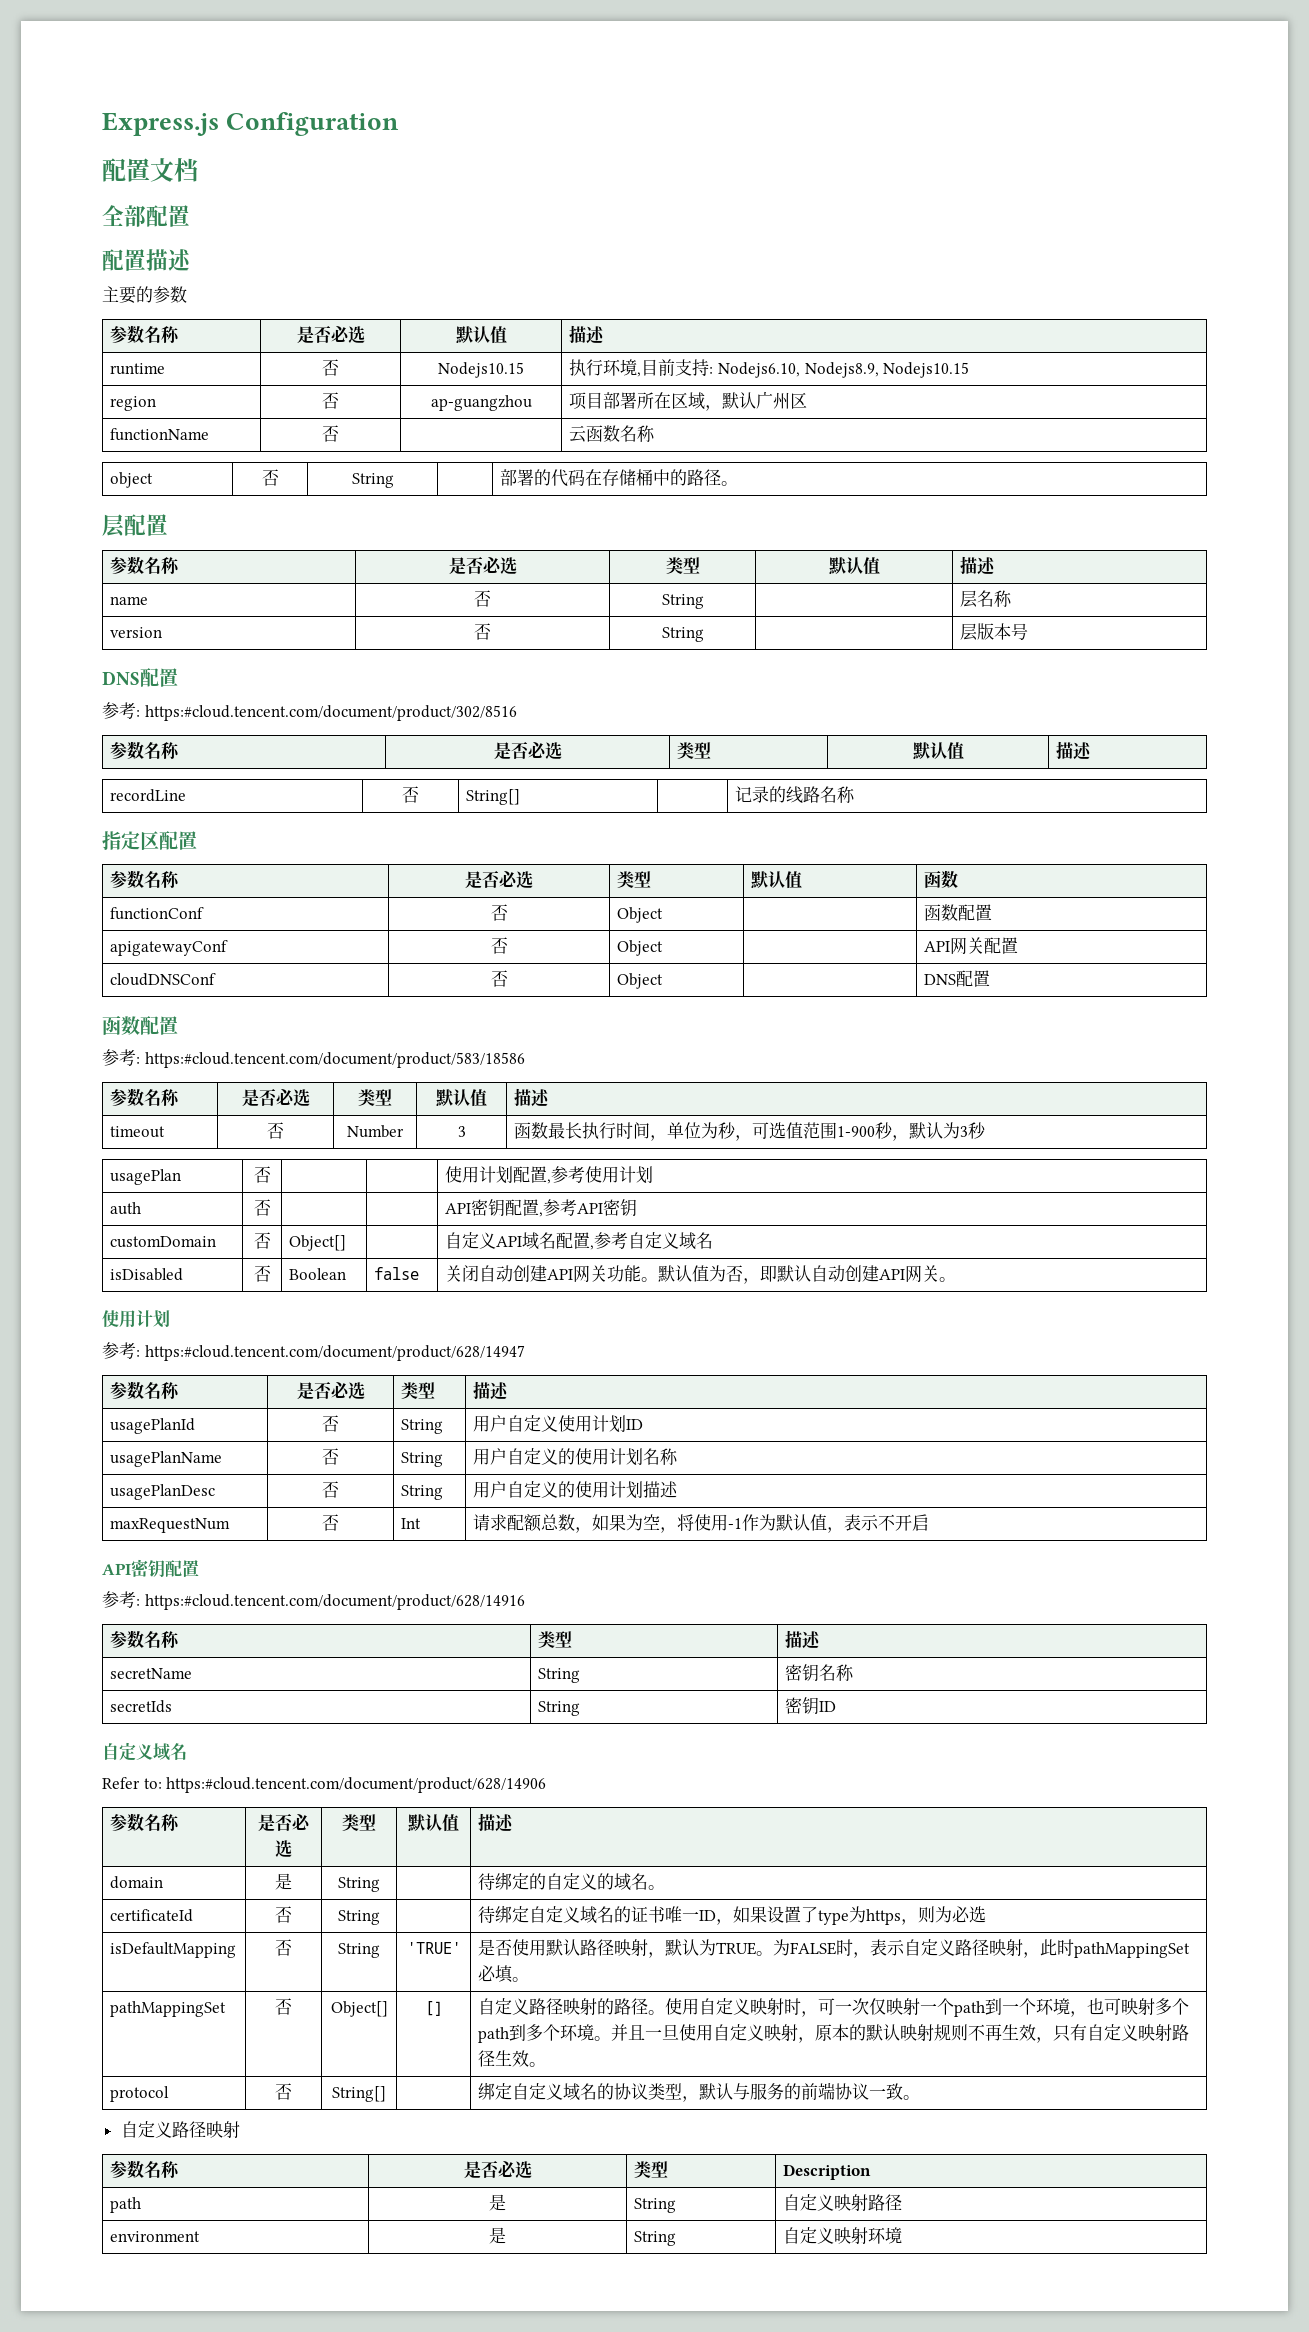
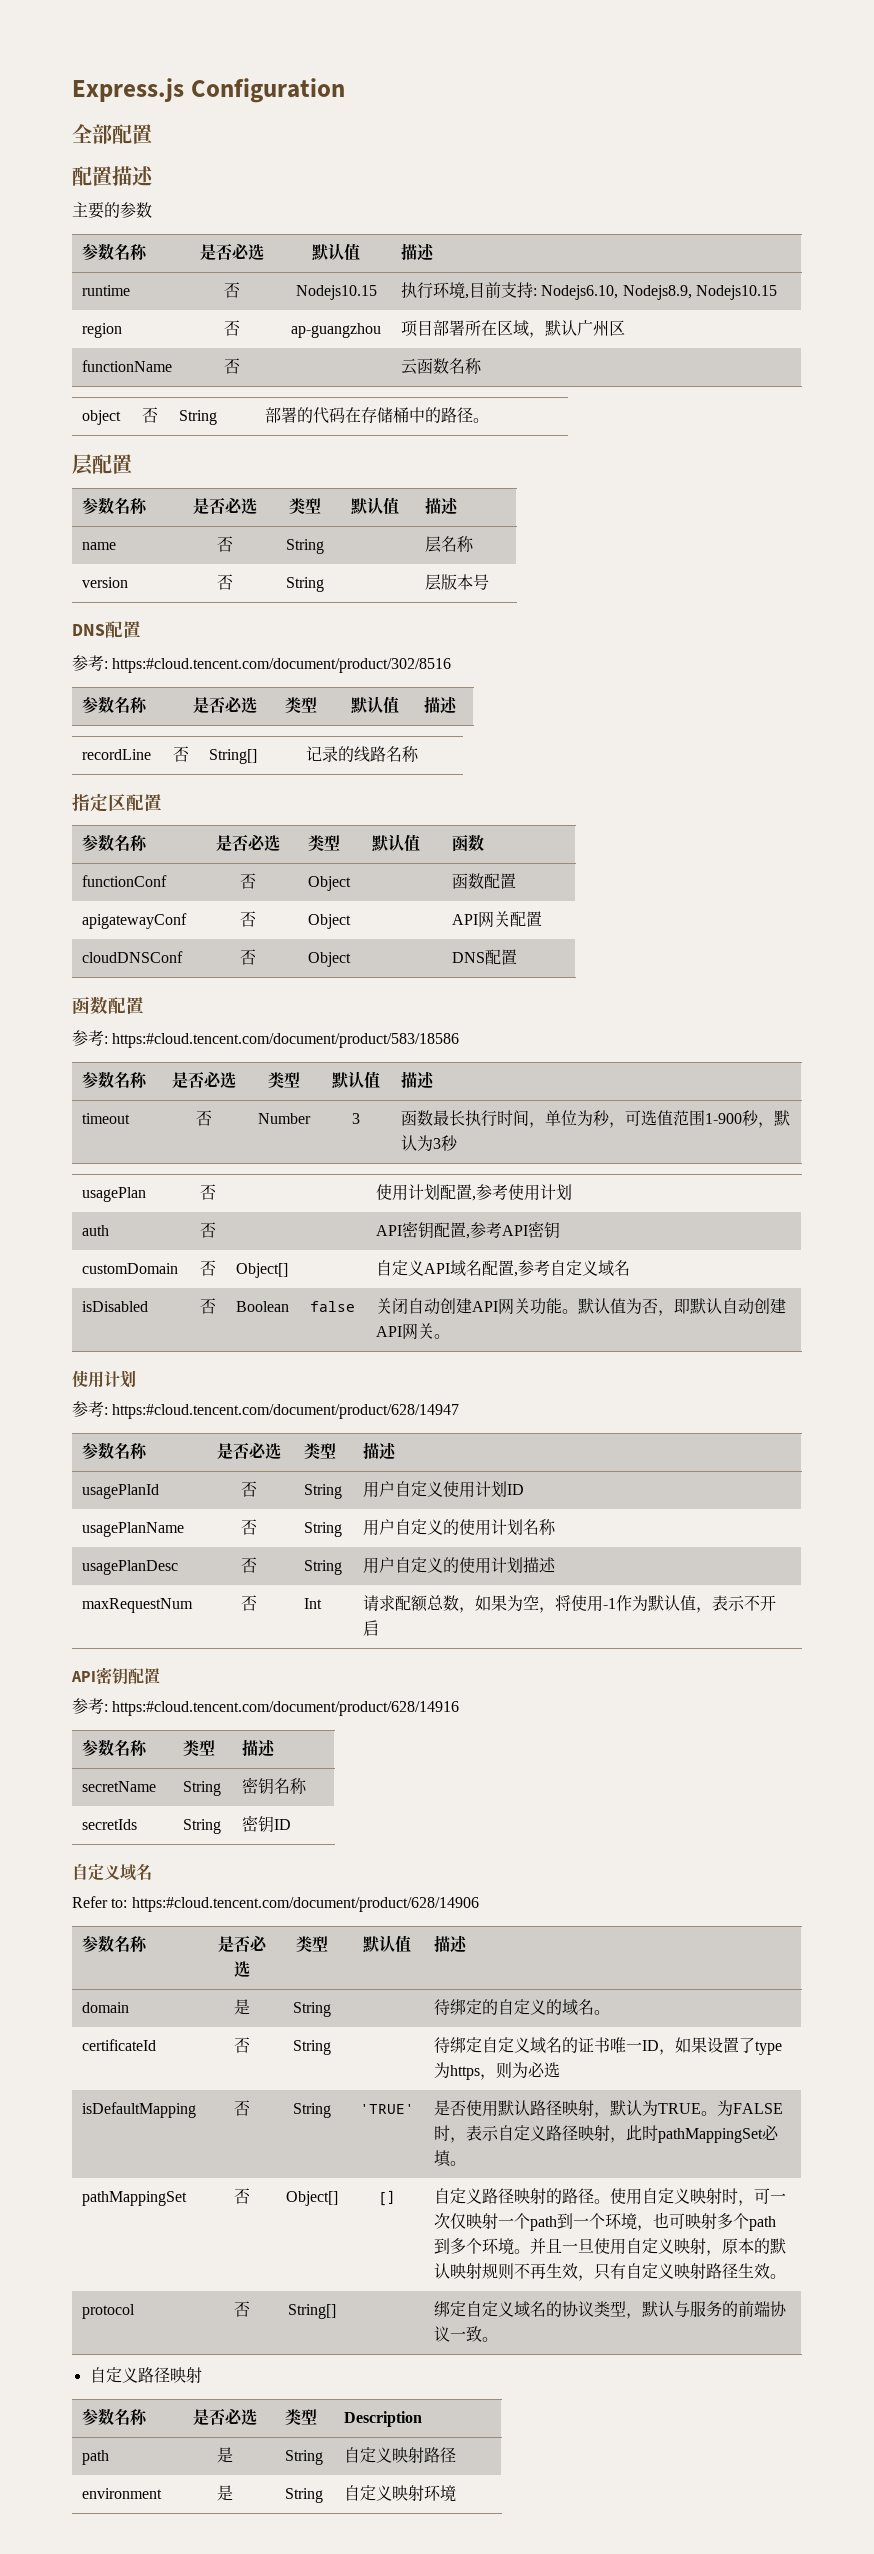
- 配置文档

